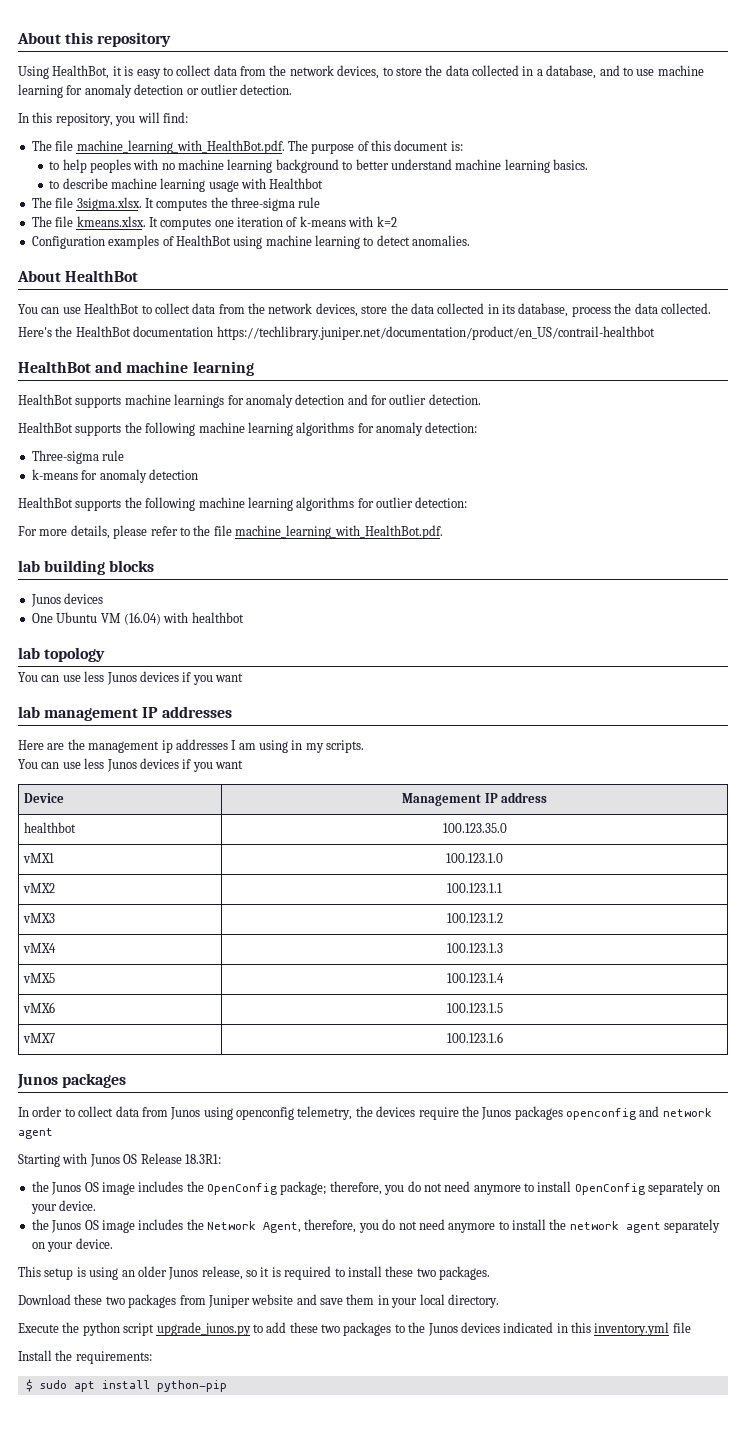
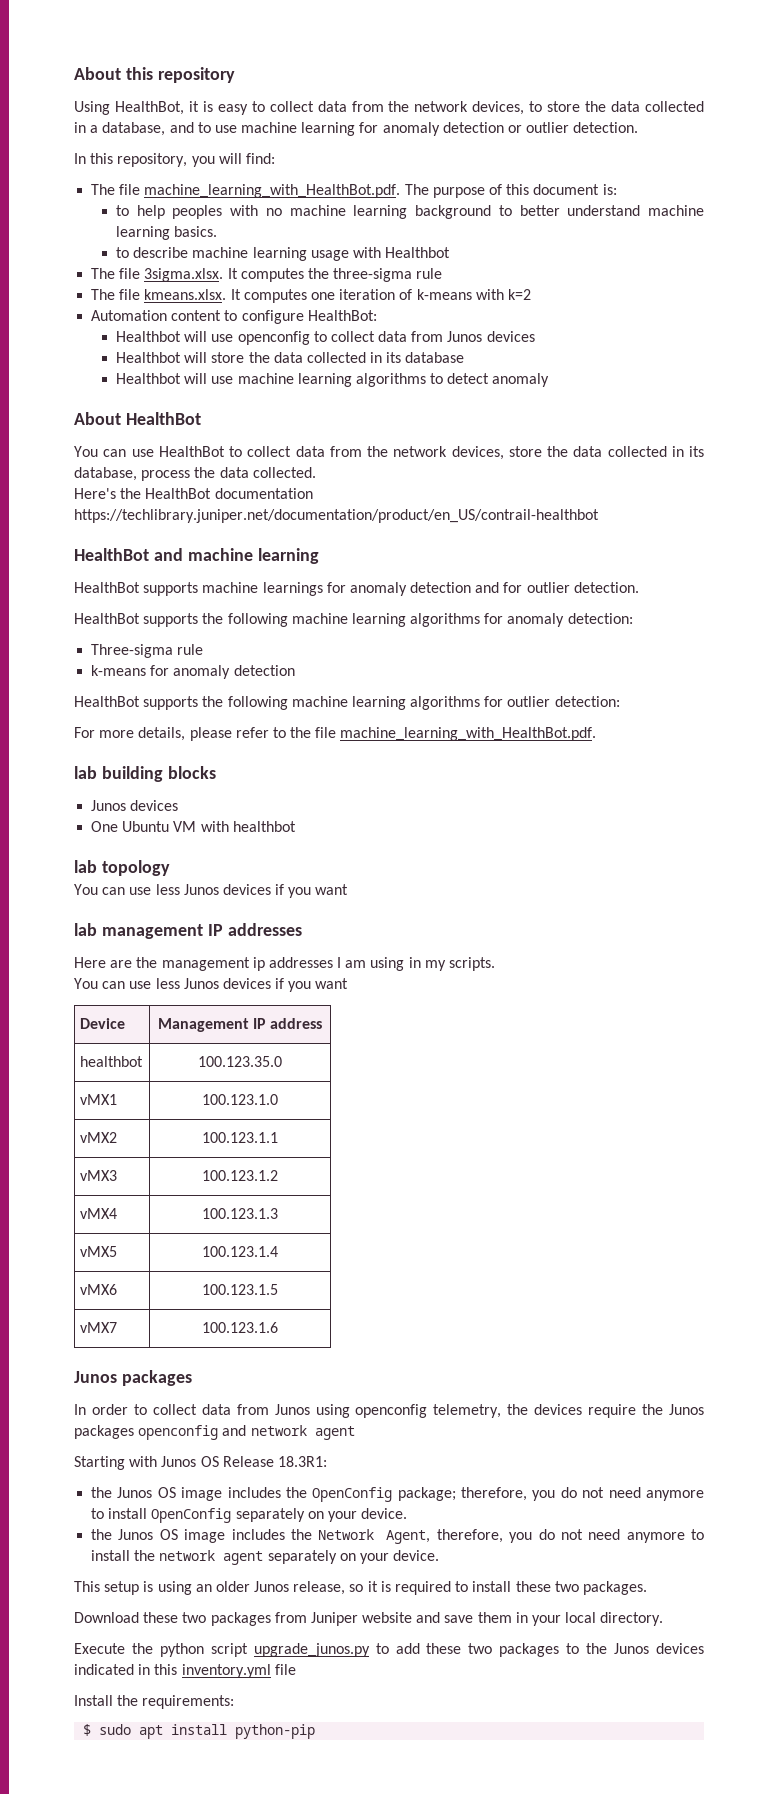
- Configuration examples of HealthBot using machine learning to detect anomalies.
+ Automation content to configure HealthBot:
+ Healthbot will use openconfig to collect data from Junos devices
+ Healthbot will store the data collected in its database
+ Healthbot will use machine learning algorithms to detect anomaly
- One Ubuntu VM (16.04) with healthbot
+ One Ubuntu VM with healthbot

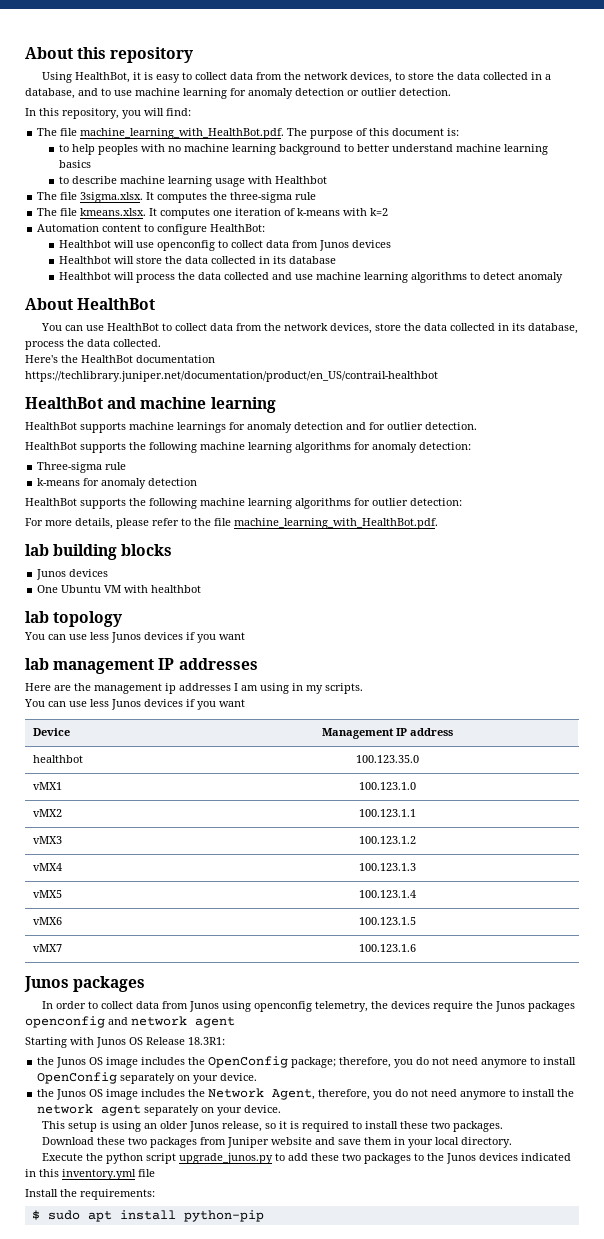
- to help peoples with no machine learning background to better understand machine learning basics.
+ to help peoples with no machine learning background to better understand machine learning basics
- Healthbot will use machine learning algorithms to detect anomaly
+ Healthbot will process the data collected and use machine learning algorithms to detect anomaly

